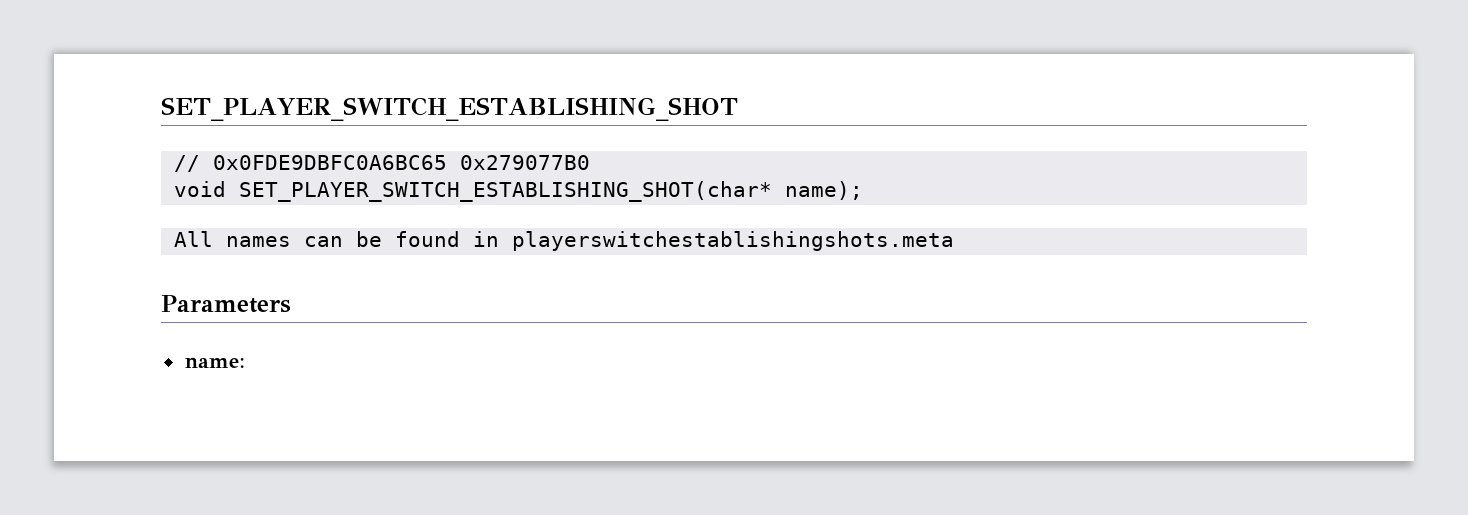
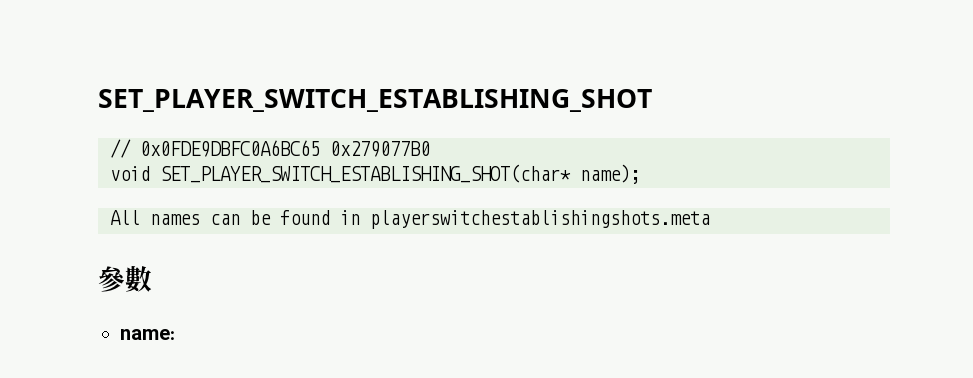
- Parameters
+ 參數

